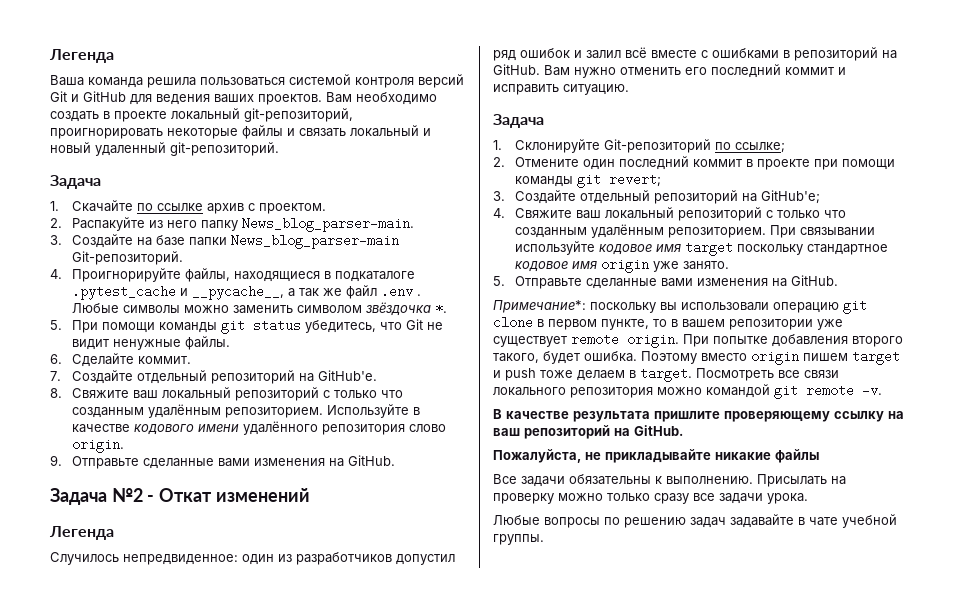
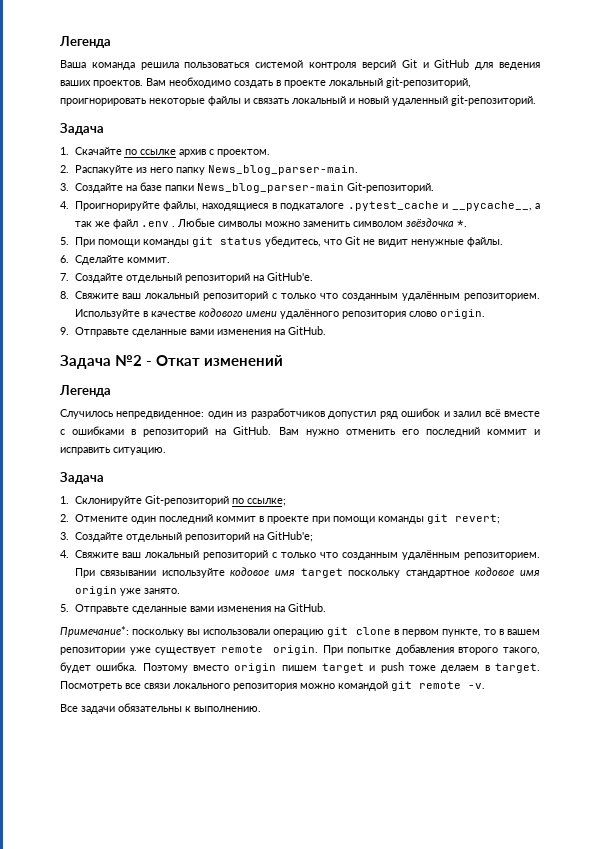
- В качестве результата пришлите проверяющему ссылку на ваш репозиторий на GitHub.
- Пожалуйста, не прикладывайте никакие файлы
- Присылать на проверку можно только сразу все задачи урока.
- Любые вопросы по решению задач задавайте в чате учебной группы.

